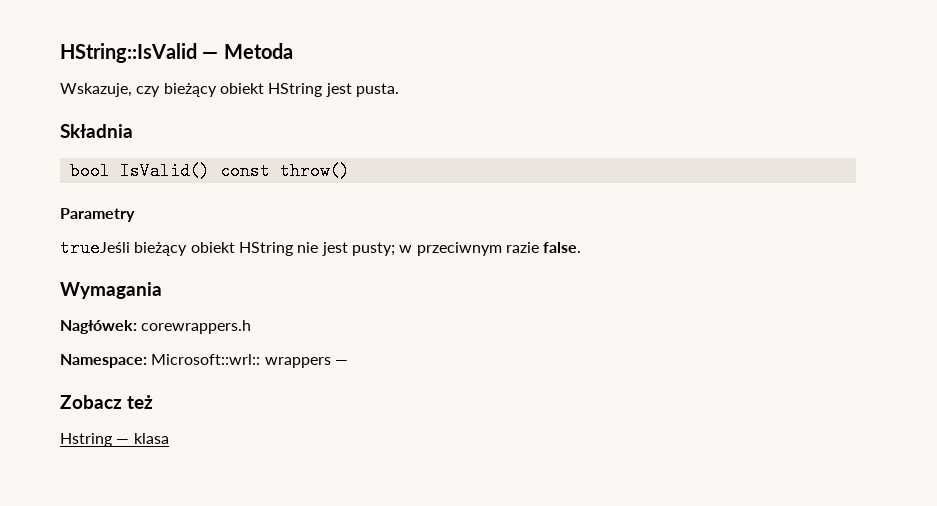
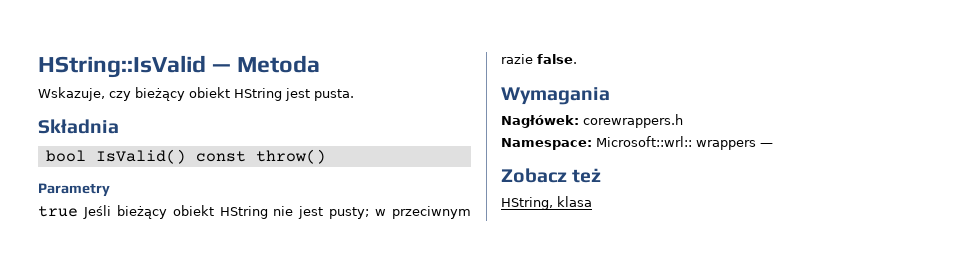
- trueJeśli bieżący obiekt HString nie jest pusty; w przeciwnym razie false.
+ true Jeśli bieżący obiekt HString nie jest pusty; w przeciwnym razie false.
- Hstring — klasa
+ HString, klasa

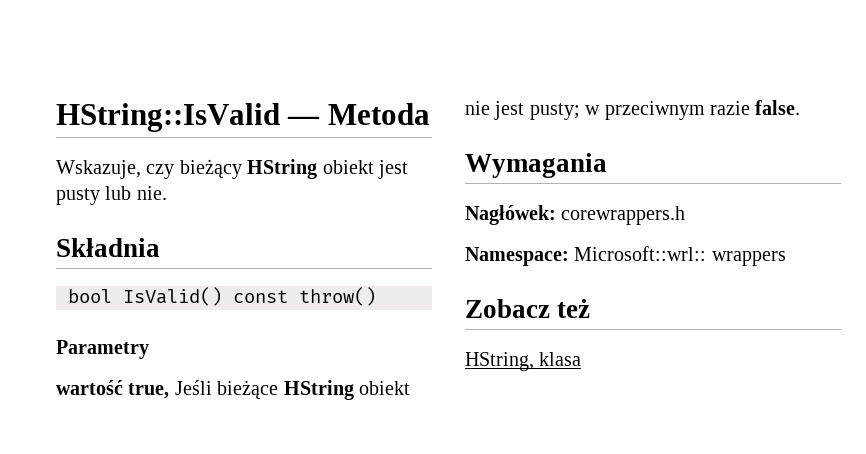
- Wskazuje, czy bieżący obiekt HString jest pusta.
+ Wskazuje, czy bieżący HString obiekt jest pusty lub nie.
- true Jeśli bieżący obiekt HString nie jest pusty; w przeciwnym razie false.
+ wartość true, Jeśli bieżące HString obiekt nie jest pusty; w przeciwnym razie false.
- Namespace: Microsoft::wrl:: wrappers —
+ Namespace: Microsoft::wrl:: wrappers

